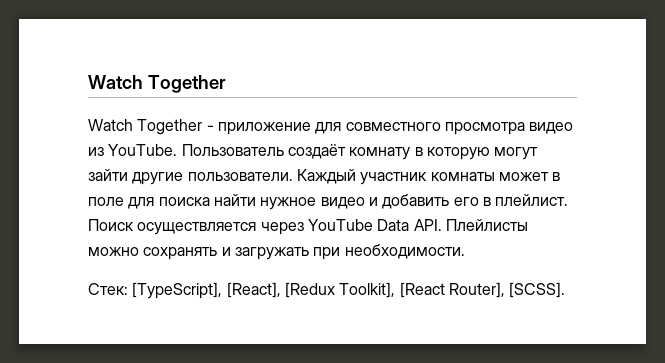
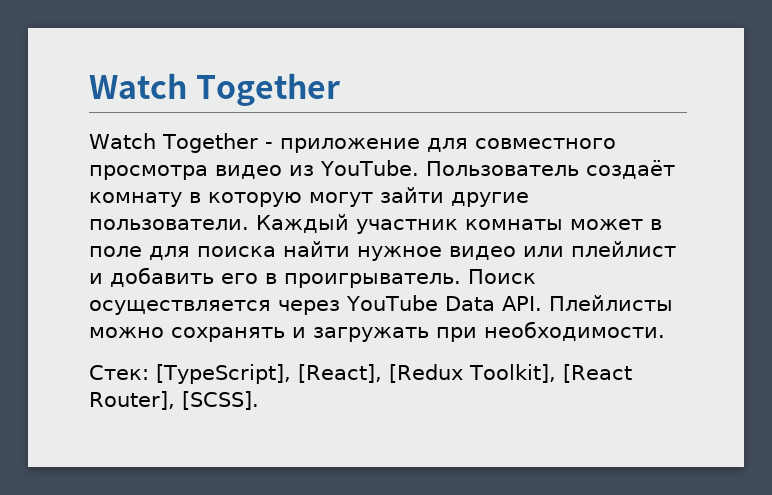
- Каждый участник комнаты может в поле для поиска найти нужное видео и добавить его в плейлист.
+ Каждый участник комнаты может в поле для поиска найти нужное видео или плейлист и добавить его в проигрыватель.

